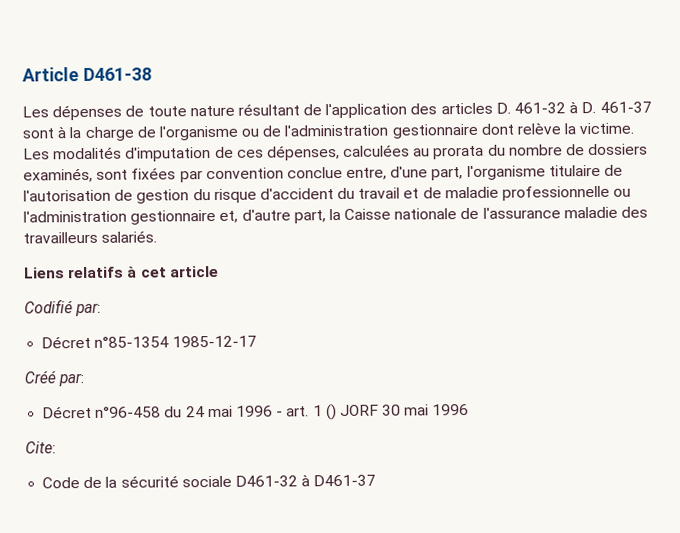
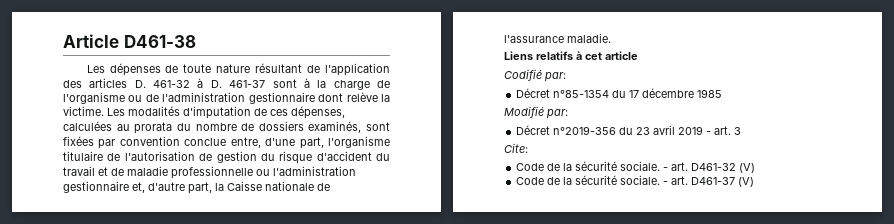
- Les modalités d'imputation de ces dépenses, calculées au prorata du nombre de dossiers examinés, sont fixées par convention conclue entre, d'une part, l'organisme titulaire de l'autorisation de gestion du risque d'accident du travail et de maladie professionnelle ou l'administration gestionnaire et, d'autre part, la Caisse nationale de l'assurance maladie des travailleurs salariés.
+ Les modalités d'imputation de ces dépenses, calculées au prorata du nombre de dossiers examinés, sont fixées par convention conclue entre, d'une part, l'organisme titulaire de l'autorisation de gestion du risque d'accident du travail et de maladie professionnelle ou l'administration gestionnaire et, d'autre part, la Caisse nationale de l'assurance maladie.
- Décret n°85-1354 1985-12-17
- Créé par:
- Décret n°96-458 du 24 mai 1996 - art. 1 () JORF 30 mai 1996
+ Décret n°85-1354 du 17 décembre 1985
+ Modifié par:
+ Décret n°2019-356 du 23 avril 2019 - art. 3
- Code de la sécurité sociale D461-32 à D461-37
+ Code de la sécurité sociale. - art. D461-32 (V)
+ Code de la sécurité sociale. - art. D461-37 (V)

